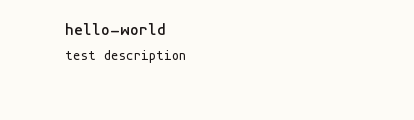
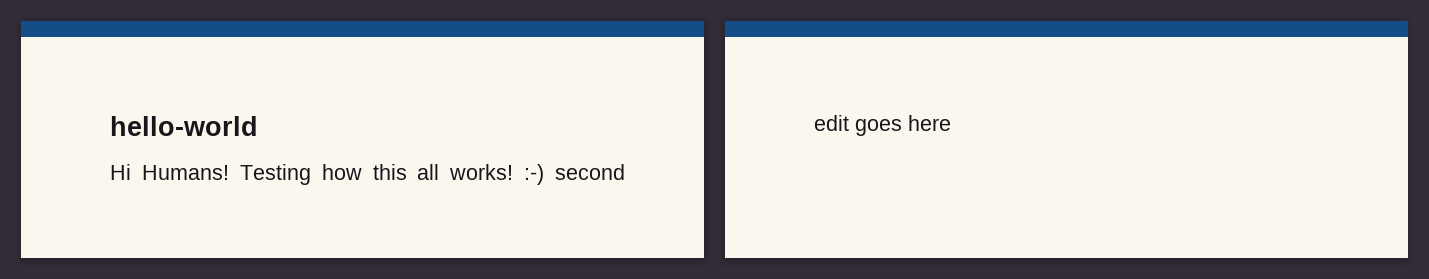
- test description
+ Hi Humans! Testing how this all works! :-) second edit goes here

